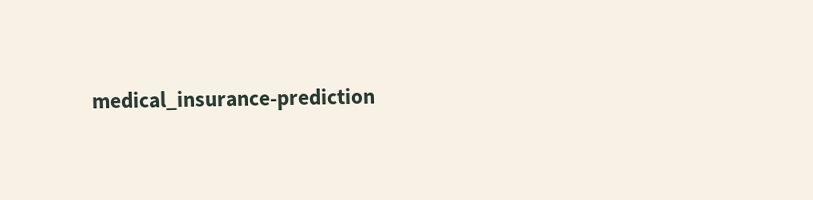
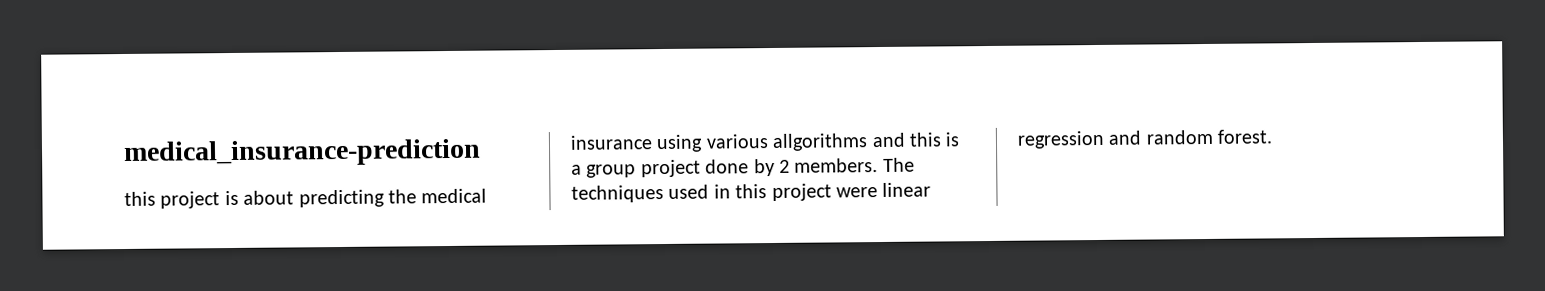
+ this project is about predicting the medical insurance using various allgorithms and this is a group project done by 2 members. The techniques used in this project were linear regression and random forest.

